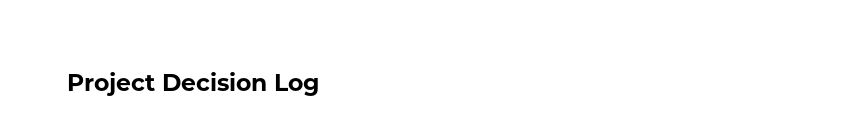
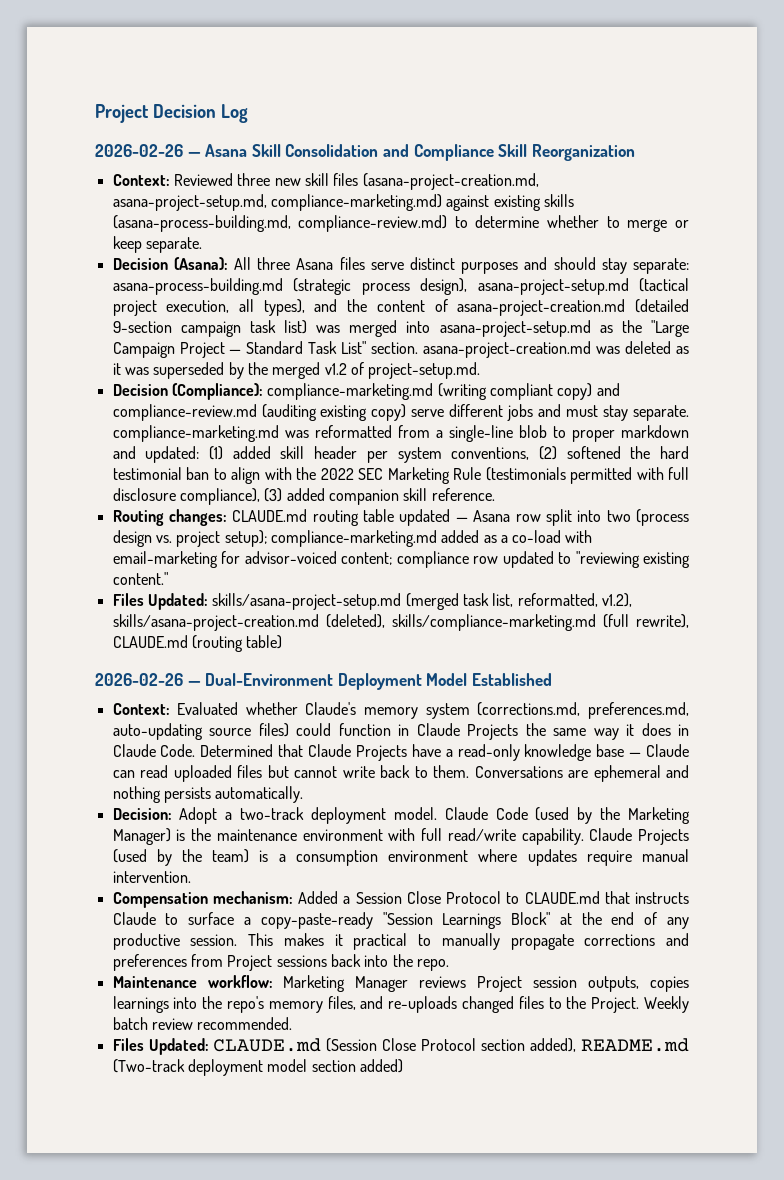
+ 2026-02-26 — Asana Skill Consolidation and Compliance Skill Reorganization
+ Context: Reviewed three new skill files (asana-project-creation.md, asana-project-setup.md, compliance-marketing.md) against existing skills (asana-process-building.md, compliance-review.md) to determine whether to merge or keep separate.
+ Decision (Asana): All three Asana files serve distinct purposes and should stay separate: asana-process-building.md (strategic process design), asana-project-setup.md (tactical project execution, all types), and the content of asana-project-creation.md (detailed 9-section campaign task list) was merged into asana-project-setup.md as the "Large Campaign Project — Standard Task List" section. asana-project-creation.md was deleted as it was superseded by the merged v1.2 of project-setup.md.
+ Decision (Compliance): compliance-marketing.md (writing compliant copy) and compliance-review.md (auditing existing copy) serve different jobs and must stay separate. compliance-marketing.md was reformatted from a single-line blob to proper markdown and updated: (1) added skill header per system conventions, (2) softened the hard testimonial ban to align with the 2022 SEC Marketing Rule (testimonials permitted with full disclosure compliance), (3) added companion skill reference.
+ Routing changes: CLAUDE.md routing table updated — Asana row split into two (process design vs. project setup); compliance-marketing.md added as a co-load with email-marketing for advisor-voiced content; compliance row updated to "reviewing existing content."
+ Files Updated: skills/asana-project-setup.md (merged task list, reformatted, v1.2), skills/asana-project-creation.md (deleted), skills/compliance-marketing.md (full rewrite), CLAUDE.md (routing table)
+ 2026-02-26 — Dual-Environment Deployment Model Established
+ Context: Evaluated whether Claude's memory system (corrections.md, preferences.md, auto-updating source files) could function in Claude Projects the same way it does in Claude Code. Determined that Claude Projects have a read-only knowledge base — Claude can read uploaded files but cannot write back to them. Conversations are ephemeral and nothing persists automatically.
+ Decision: Adopt a two-track deployment model. Claude Code (used by the Marketing Manager) is the maintenance environment with full read/write capability. Claude Projects (used by the team) is a consumption environment where updates require manual intervention.
+ Compensation mechanism: Added a Session Close Protocol to CLAUDE.md that instructs Claude to surface a copy-paste-ready "Session Learnings Block" at the end of any productive session. This makes it practical to manually propagate corrections and preferences from Project sessions back into the repo.
+ Maintenance workflow: Marketing Manager reviews Project session outputs, copies learnings into the repo's memory files, and re-uploads changed files to the Project. Weekly batch review recommended.
+ Files Updated: CLAUDE.md (Session Close Protocol section added), README.md (Two-track deployment model section added)

